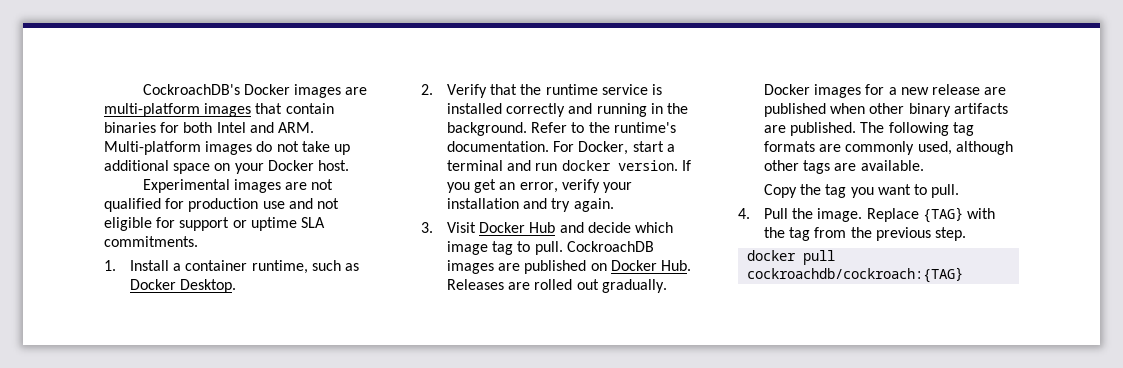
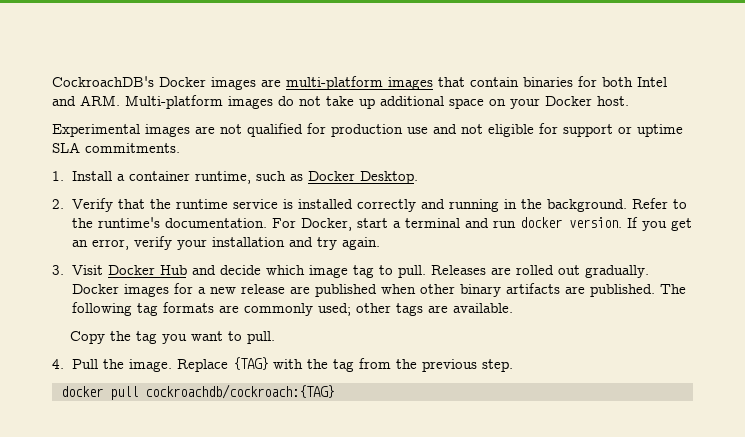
- CockroachDB images are published on Docker Hub. Releases are rolled out gradually.
+ Releases are rolled out gradually.
- The following tag formats are commonly used, although other tags are available.
+ The following tag formats are commonly used; other tags are available.

